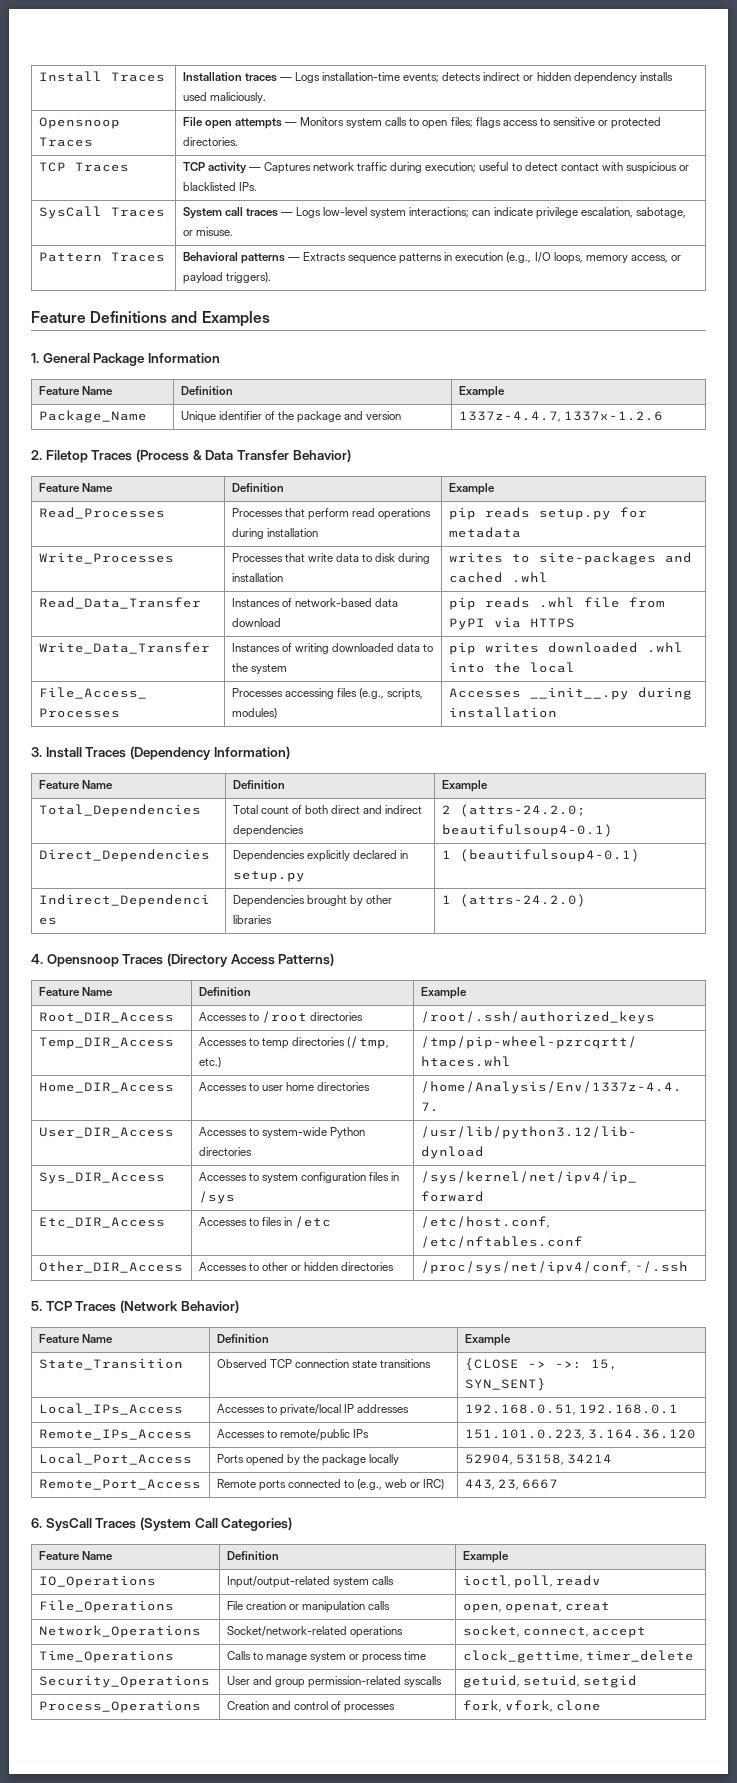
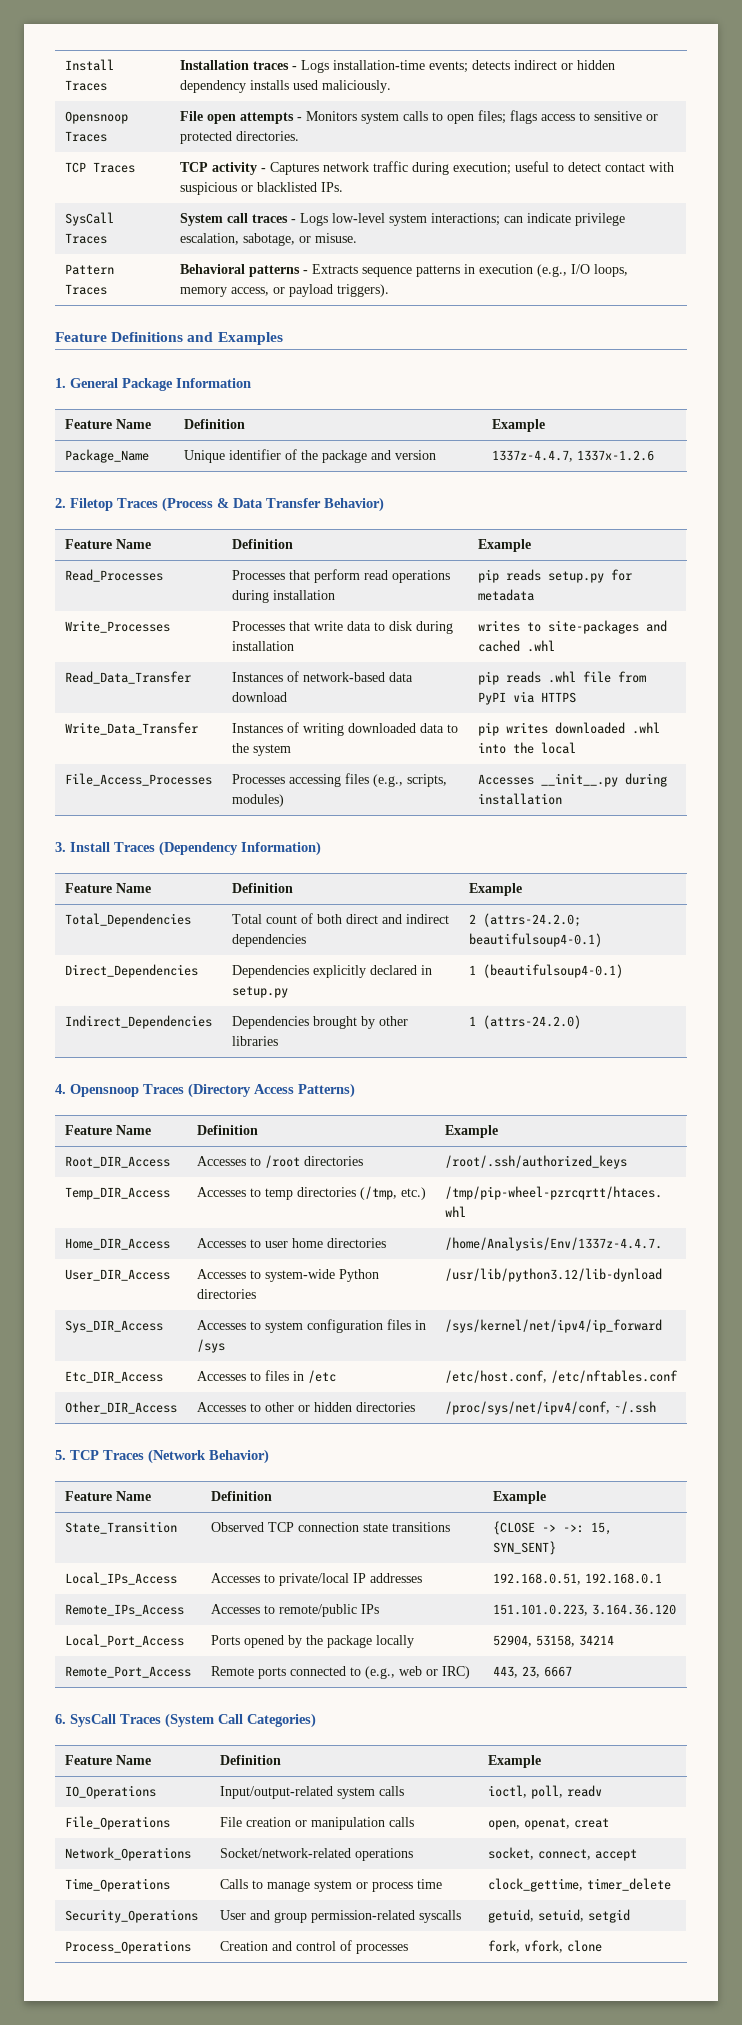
- Install Traces | Installation traces — Logs installation-time events; detects indirect or hidden dependency installs used maliciously.
+ Install Traces | Installation traces - Logs installation-time events; detects indirect or hidden dependency installs used maliciously.
- Opensnoop Traces | File open attempts — Monitors system calls to open files; flags access to sensitive or protected directories.
+ Opensnoop Traces | File open attempts - Monitors system calls to open files; flags access to sensitive or protected directories.
- TCP Traces | TCP activity — Captures network traffic during execution; useful to detect contact with suspicious or blacklisted IPs.
+ TCP Traces | TCP activity - Captures network traffic during execution; useful to detect contact with suspicious or blacklisted IPs.
- SysCall Traces | System call traces — Logs low-level system interactions; can indicate privilege escalation, sabotage, or misuse.
+ SysCall Traces | System call traces - Logs low-level system interactions; can indicate privilege escalation, sabotage, or misuse.
- Pattern Traces | Behavioral patterns — Extracts sequence patterns in execution (e.g., I/O loops, memory access, or payload triggers).
+ Pattern Traces | Behavioral patterns - Extracts sequence patterns in execution (e.g., I/O loops, memory access, or payload triggers).

